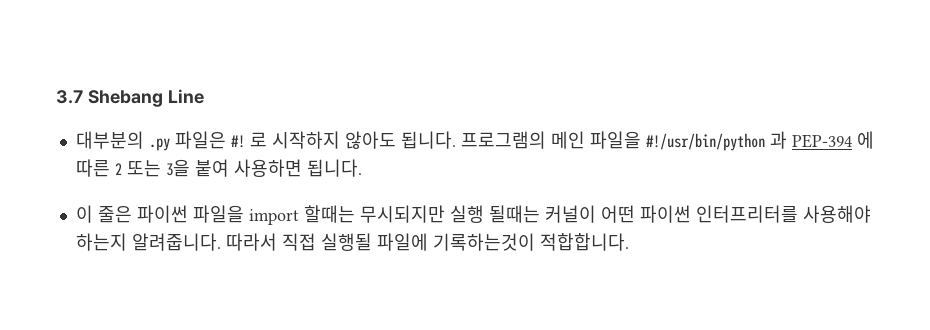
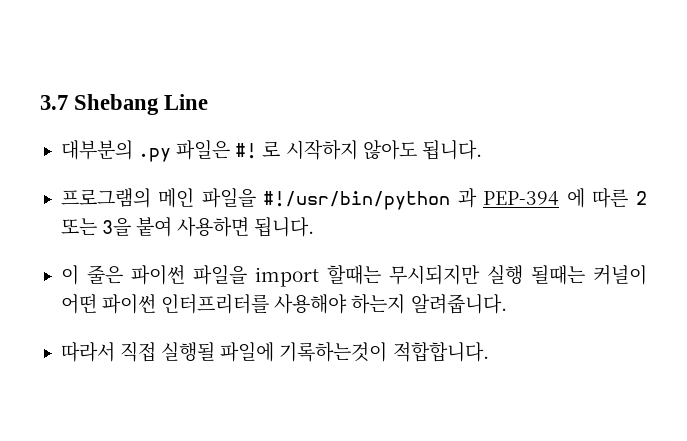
- 로 시작하지 않아도 됩니다. 프로그램의 메인 파일을 #!/usr/bin/python 과 PEP-394 에 따른 2 또는 3을 붙여 사용하면 됩니다.
+ 로 시작하지 않아도 됩니다.
+ 프로그램의 메인 파일을 #!/usr/bin/python 과 PEP-394 에 따른 2 또는 3을 붙여 사용하면 됩니다.
- 이 줄은 파이썬 파일을 import 할때는 무시되지만 실행 될때는 커널이 어떤 파이썬 인터프리터를 사용해야 하는지 알려줍니다. 따라서 직접 실행될 파일에 기록하는것이 적합합니다.
+ 이 줄은 파이썬 파일을 import 할때는 무시되지만 실행 될때는 커널이 어떤 파이썬 인터프리터를 사용해야 하는지 알려줍니다.
+ 따라서 직접 실행될 파일에 기록하는것이 적합합니다.

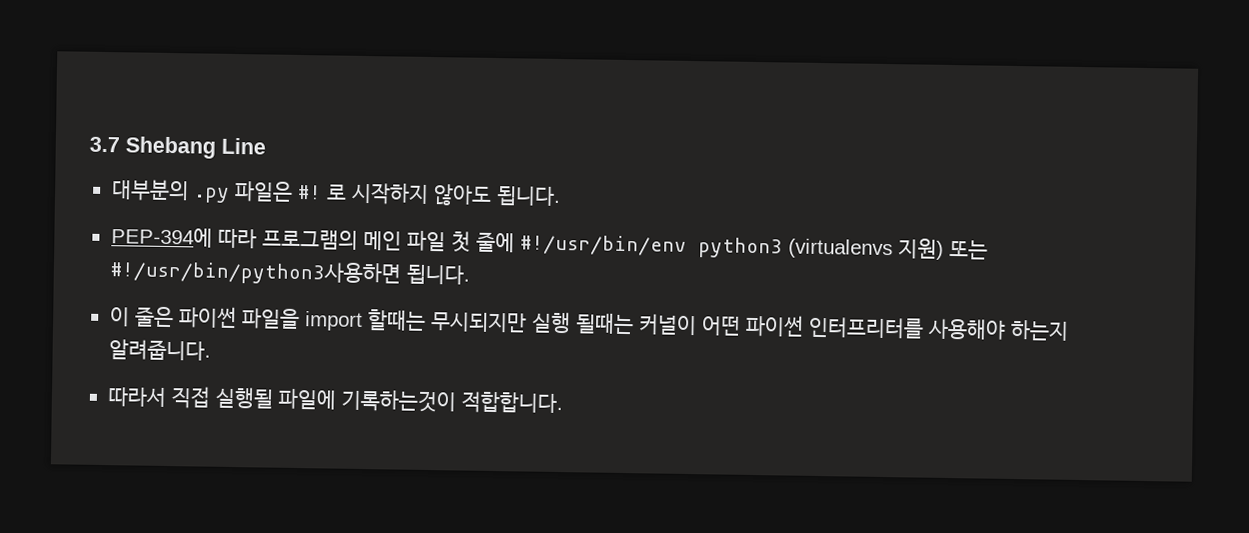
- 프로그램의 메인 파일을 #!/usr/bin/python 과 PEP-394 에 따른 2 또는 3을 붙여 사용하면 됩니다.
+ PEP-394에 따라 프로그램의 메인 파일 첫 줄에 #!/usr/bin/env python3 (virtualenvs 지원) 또는 #!/usr/bin/python3사용하면 됩니다.

